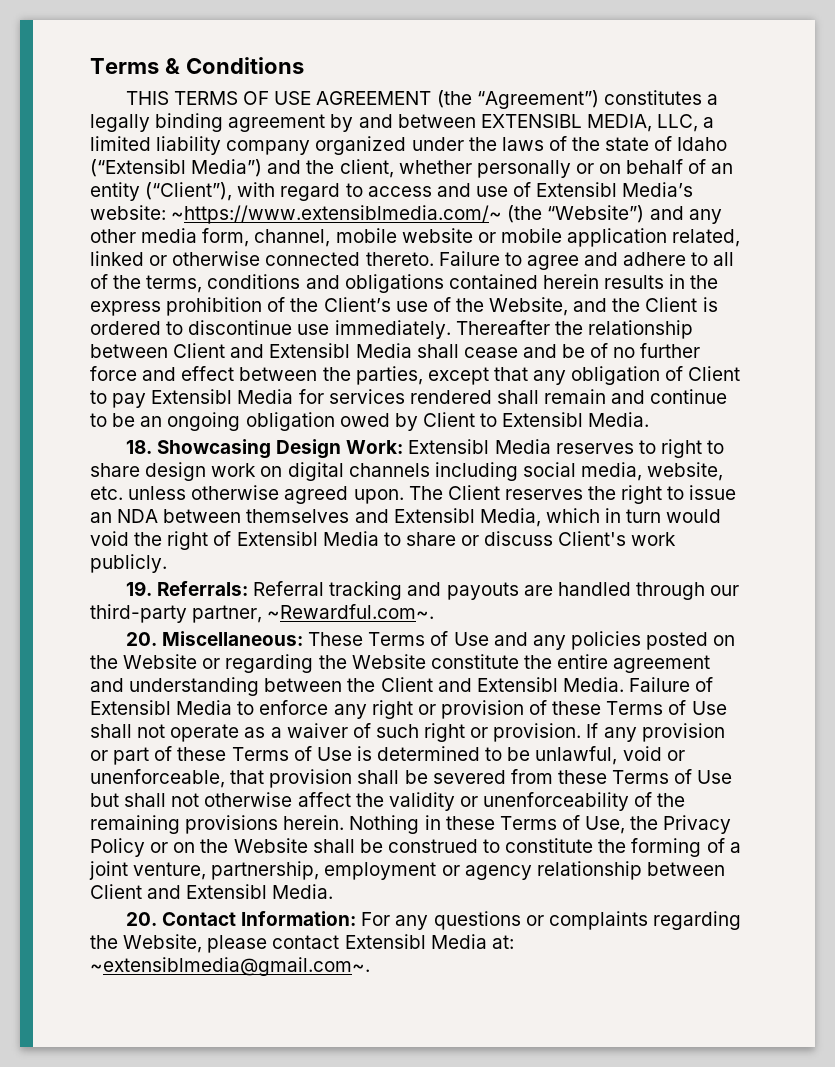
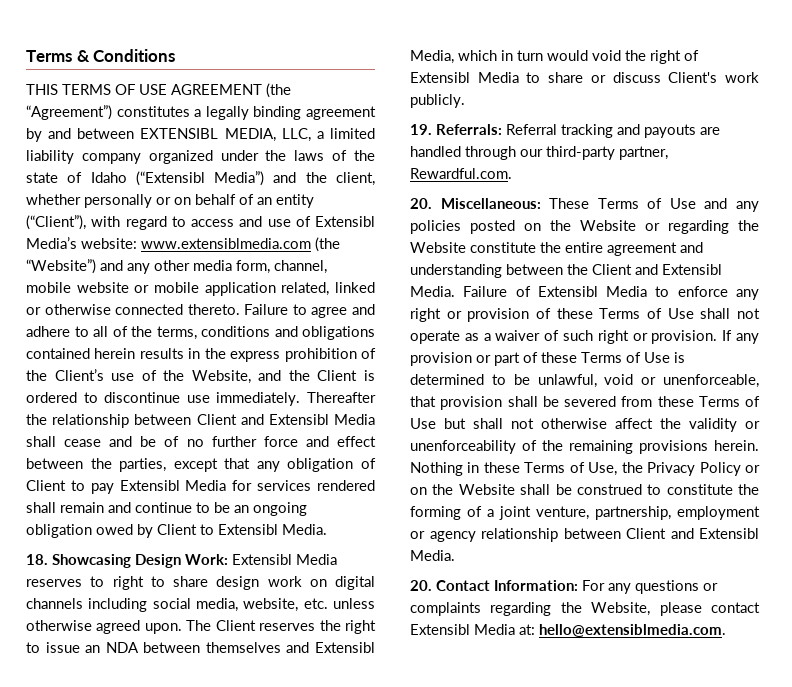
- ~https://www.extensiblmedia.com/~ (the “Website”) and any other media form, channel, mobile website or mobile application related, linked or otherwise connected thereto.
+ www.extensiblmedia.com (the “Website”) and any other media form, channel, mobile website or mobile application related, linked or otherwise connected thereto.
- 19. Referrals: Referral tracking and payouts are handled through our third-party partner, ~Rewardful.com~.
+ 19. Referrals: Referral tracking and payouts are handled through our third-party partner, Rewardful.com.
- 20. Contact Information: For any questions or complaints regarding the Website, please contact Extensibl Media at: ~extensiblmedia@gmail.com~.
+ 20. Contact Information: For any questions or complaints regarding the Website, please contact Extensibl Media at: hello@extensiblmedia.com.

